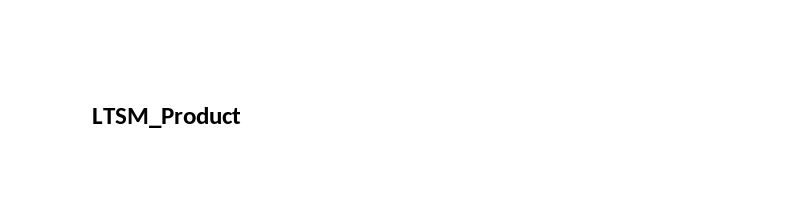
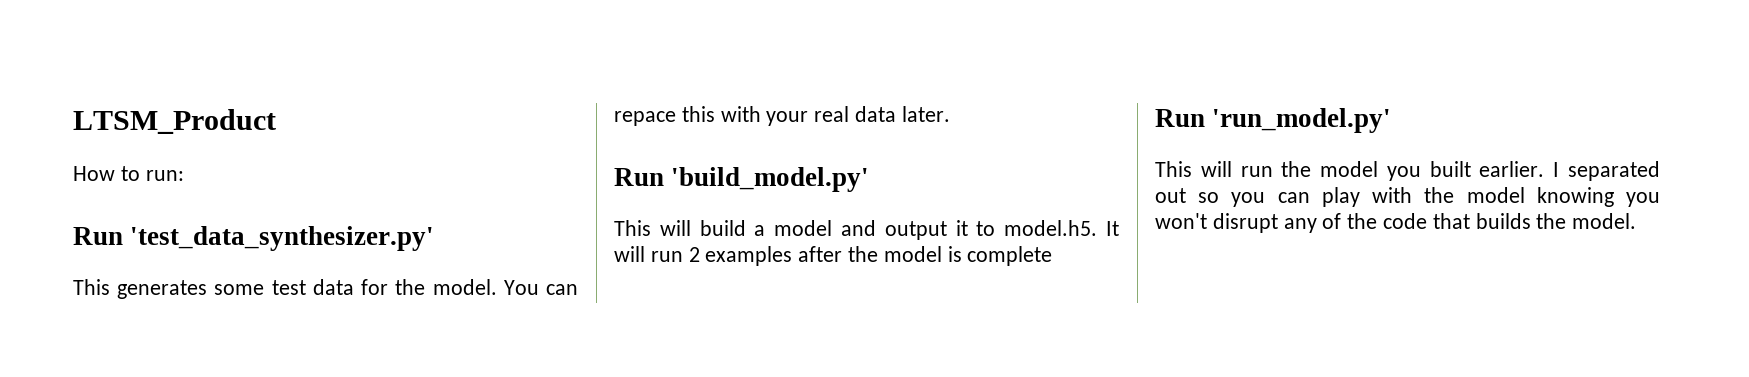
+ How to run:
+ Run 'test_data_synthesizer.py'
+ This generates some test data for the model. You can repace this with your real data later.
+ Run 'build_model.py'
+ This will build a model and output it to model.h5. It will run 2 examples after the model is complete
+ Run 'run_model.py'
+ This will run the model you built earlier. I separated out so you can play with the model knowing you won't disrupt any of the code that builds the model.

